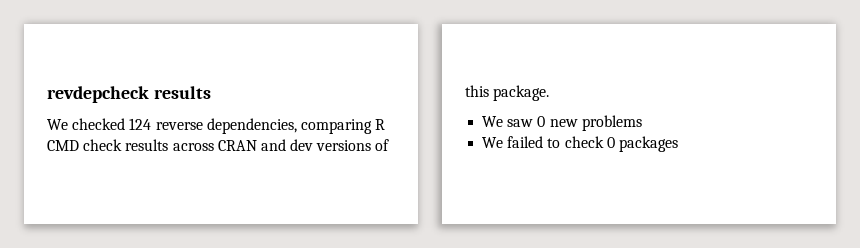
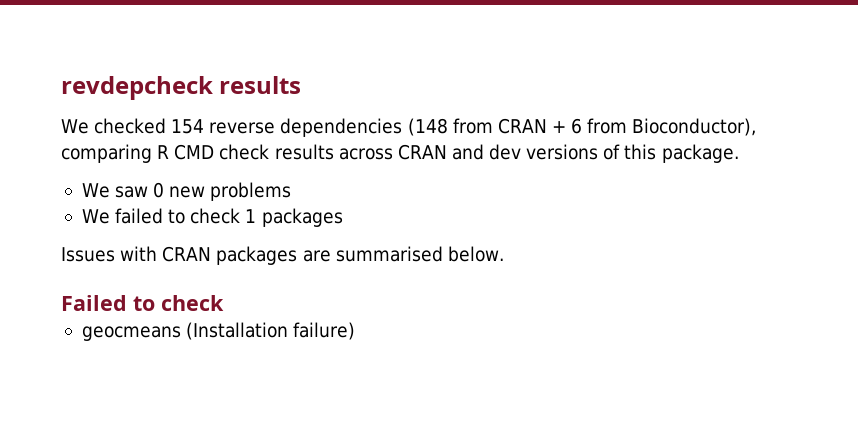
- We checked 124 reverse dependencies, comparing R CMD check results across CRAN and dev versions of this package.
+ We checked 154 reverse dependencies (148 from CRAN + 6 from Bioconductor), comparing R CMD check results across CRAN and dev versions of this package.
- We failed to check 0 packages
+ We failed to check 1 packages
+ Issues with CRAN packages are summarised below.
+ Failed to check
+ geocmeans (Installation failure)

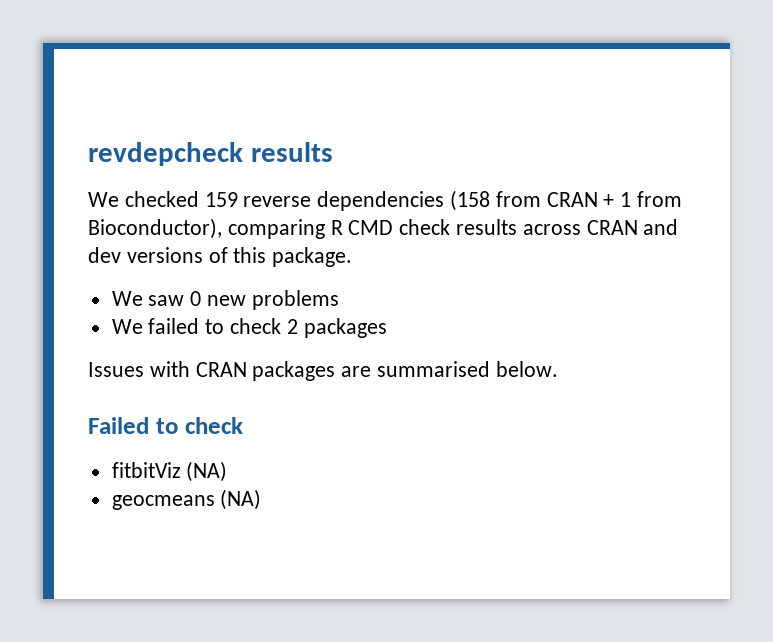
- We checked 154 reverse dependencies (148 from CRAN + 6 from Bioconductor), comparing R CMD check results across CRAN and dev versions of this package.
+ We checked 159 reverse dependencies (158 from CRAN + 1 from Bioconductor), comparing R CMD check results across CRAN and dev versions of this package.
- We failed to check 1 packages
+ We failed to check 2 packages
+ fitbitViz (NA)
- geocmeans (Installation failure)
+ geocmeans (NA)

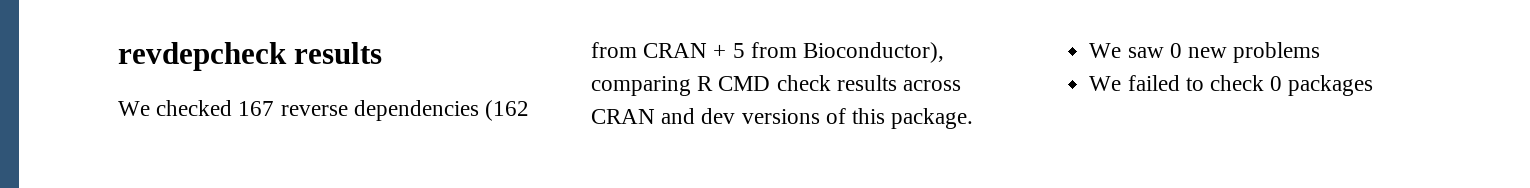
- We checked 159 reverse dependencies (158 from CRAN + 1 from Bioconductor), comparing R CMD check results across CRAN and dev versions of this package.
+ We checked 167 reverse dependencies (162 from CRAN + 5 from Bioconductor), comparing R CMD check results across CRAN and dev versions of this package.
- We failed to check 2 packages
- Issues with CRAN packages are summarised below.
- Failed to check
- fitbitViz (NA)
- geocmeans (NA)
+ We failed to check 0 packages

